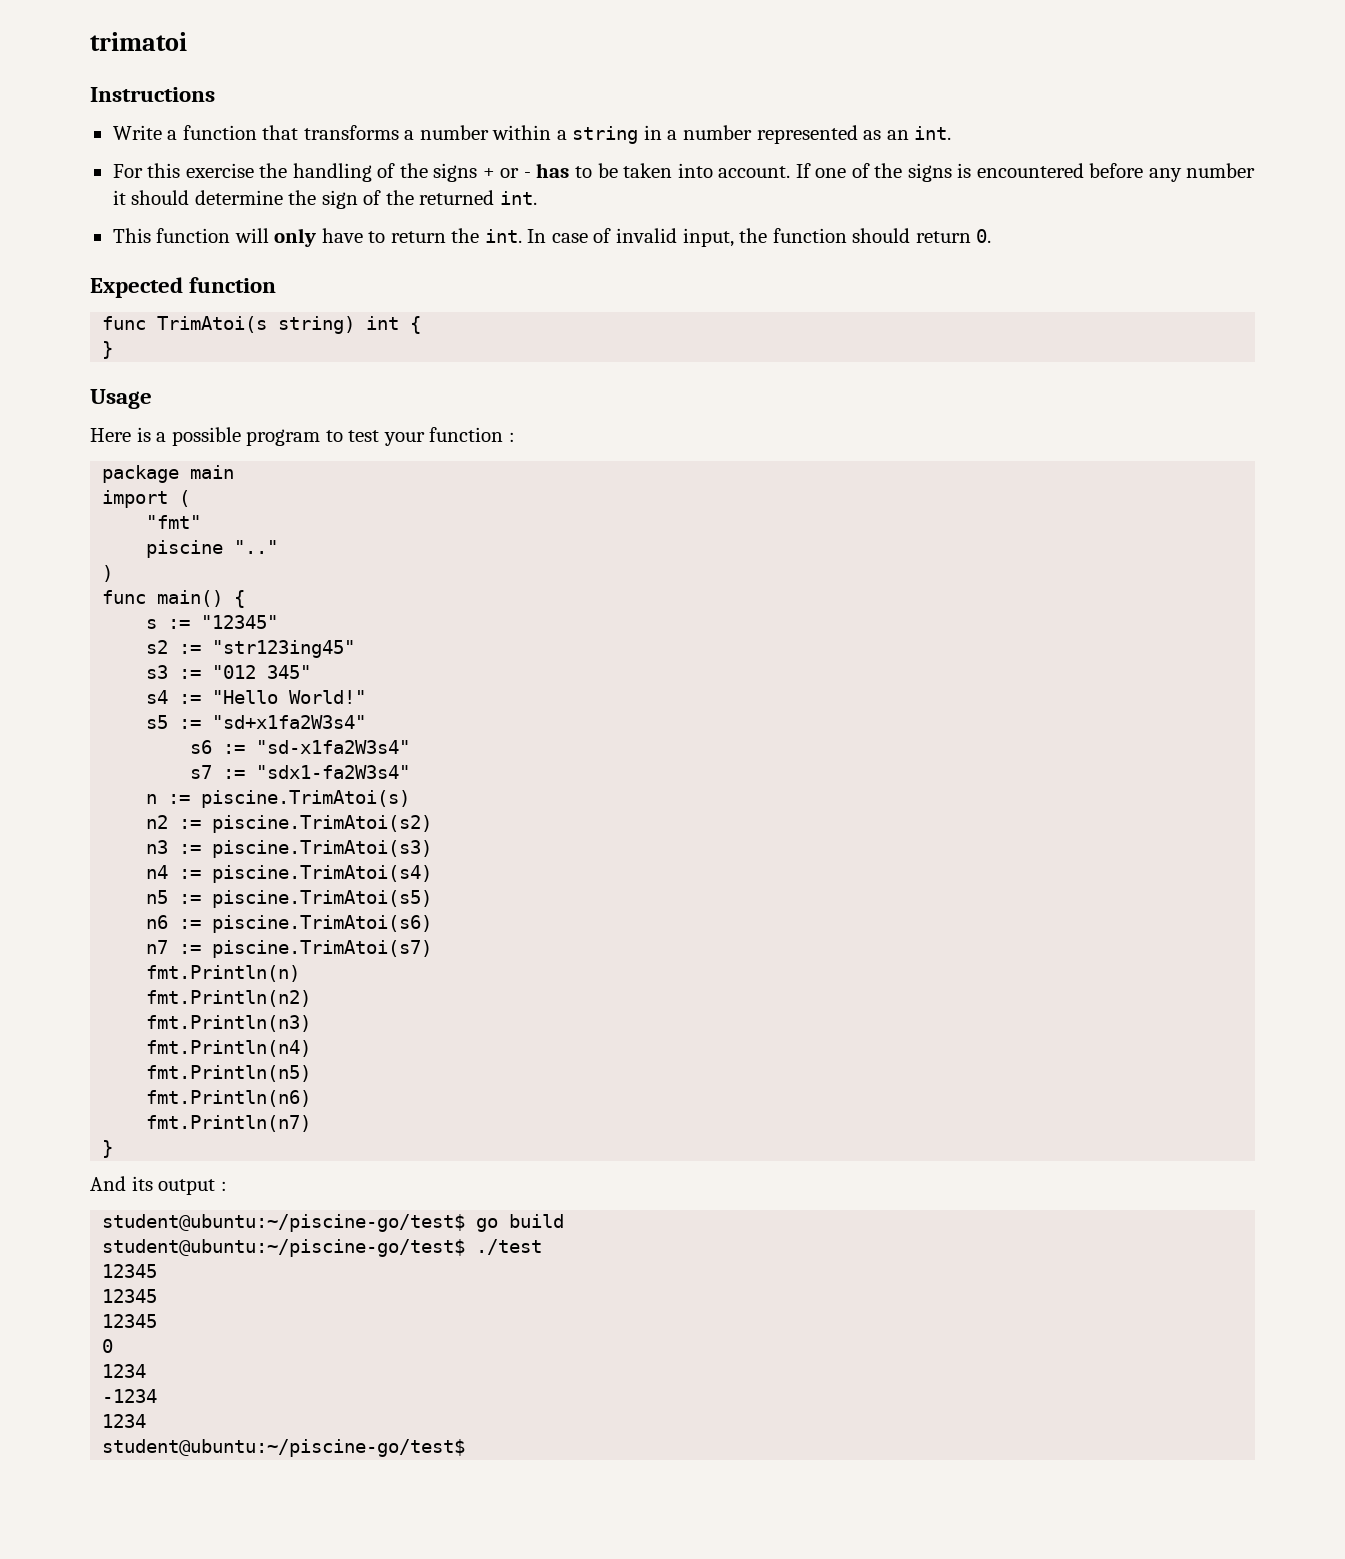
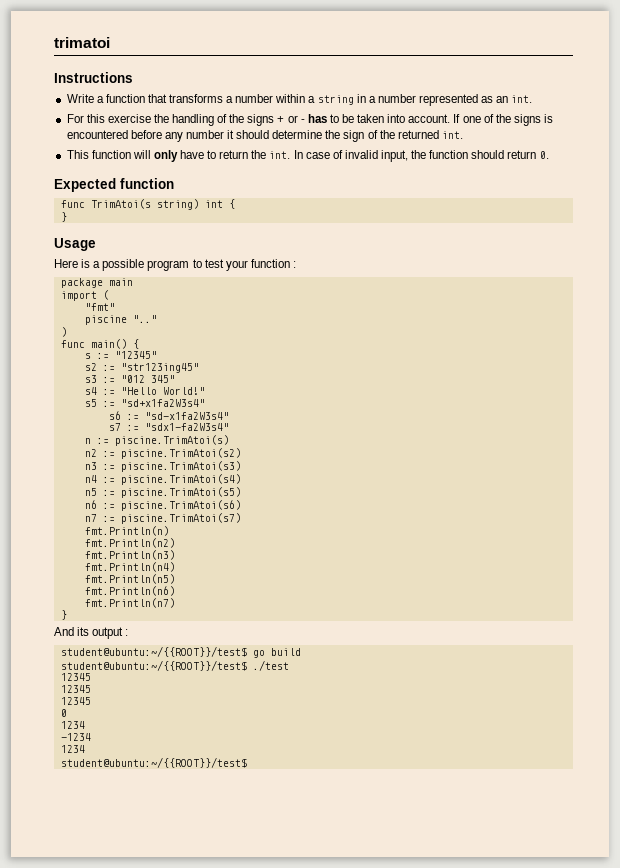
- student@ubuntu:~/piscine-go/test$ go build
+ student@ubuntu:~/{{ROOT}}/test$ go build
- student@ubuntu:~/piscine-go/test$ ./test
+ student@ubuntu:~/{{ROOT}}/test$ ./test
  -1234
  1234
- student@ubuntu:~/piscine-go/test$
+ student@ubuntu:~/{{ROOT}}/test$

